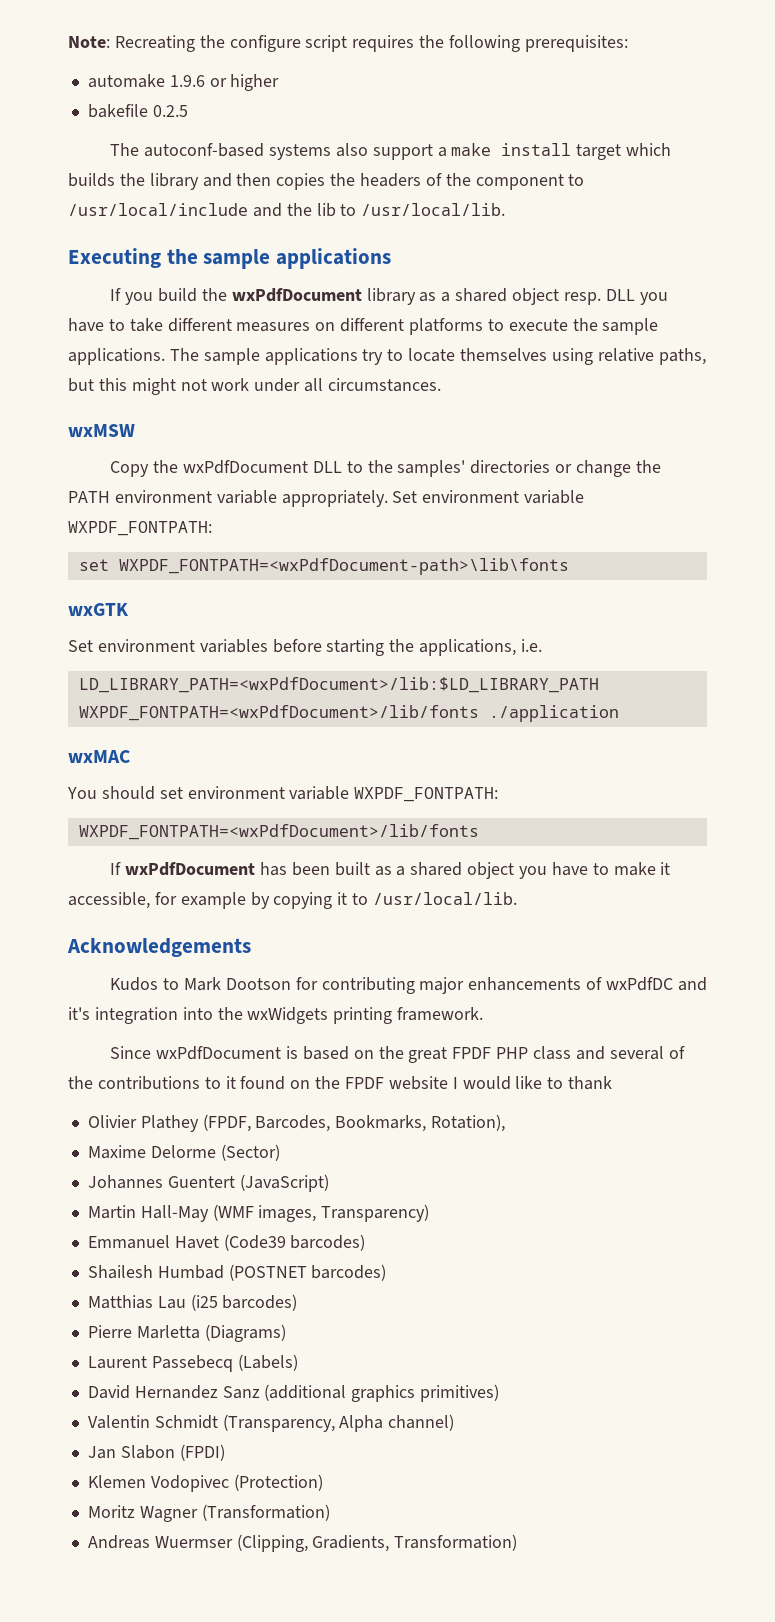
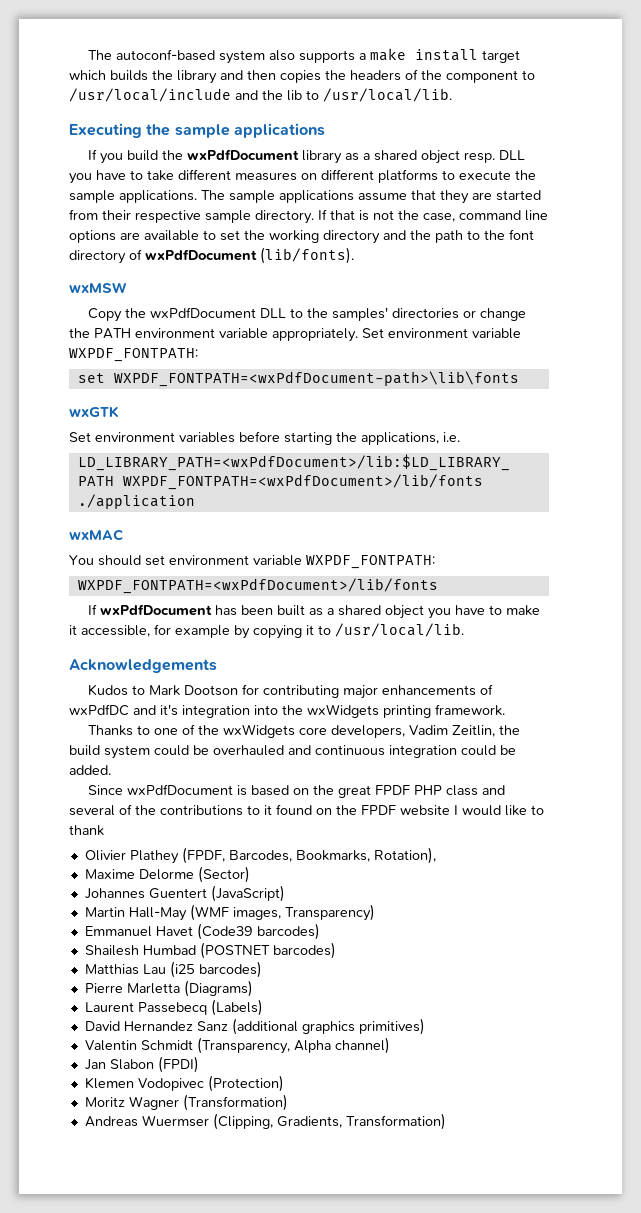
- Note: Recreating the configure script requires the following prerequisites:
- automake 1.9.6 or higher
- bakefile 0.2.5
- The autoconf-based systems also support a make install target which builds the library and then copies the headers of the component to /usr/local/include and the lib to /usr/local/lib.
+ The autoconf-based system also supports a make install target which builds the library and then copies the headers of the component to /usr/local/include and the lib to /usr/local/lib.
- The sample applications try to locate themselves using relative paths, but this might not work under all circumstances.
+ The sample applications assume that they are started from their respective sample directory. If that is not the case, command line options are available to set the working directory and the path to the font directory of wxPdfDocument (lib/fonts).
+ Thanks to one of the wxWidgets core developers, Vadim Zeitlin, the build system could be overhauled and continuous integration could be added.

